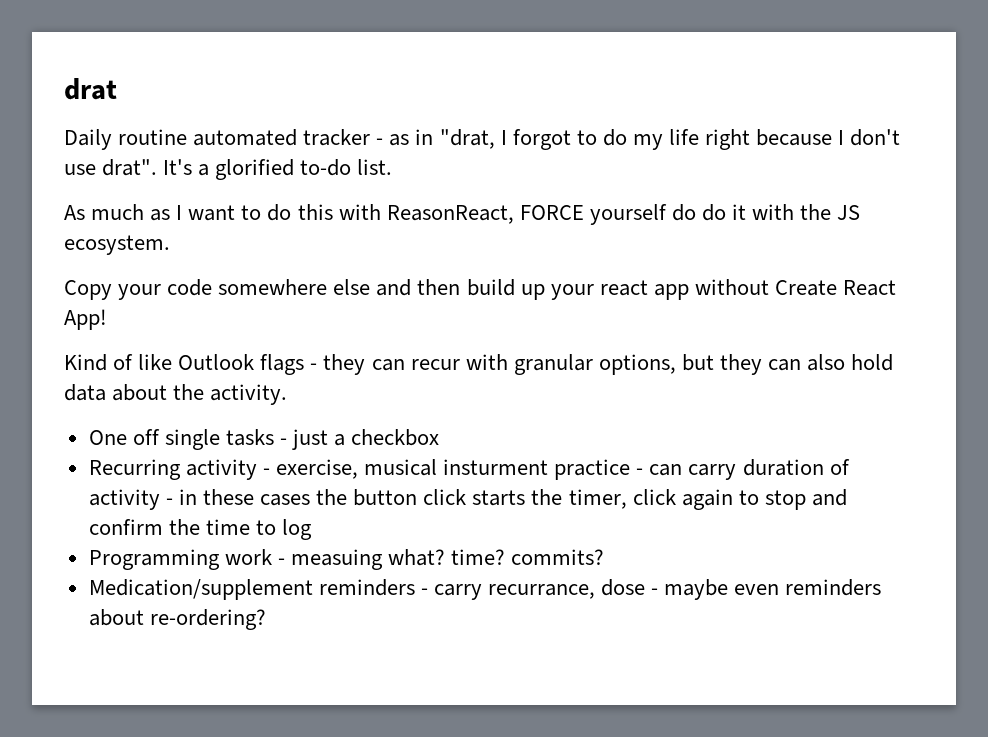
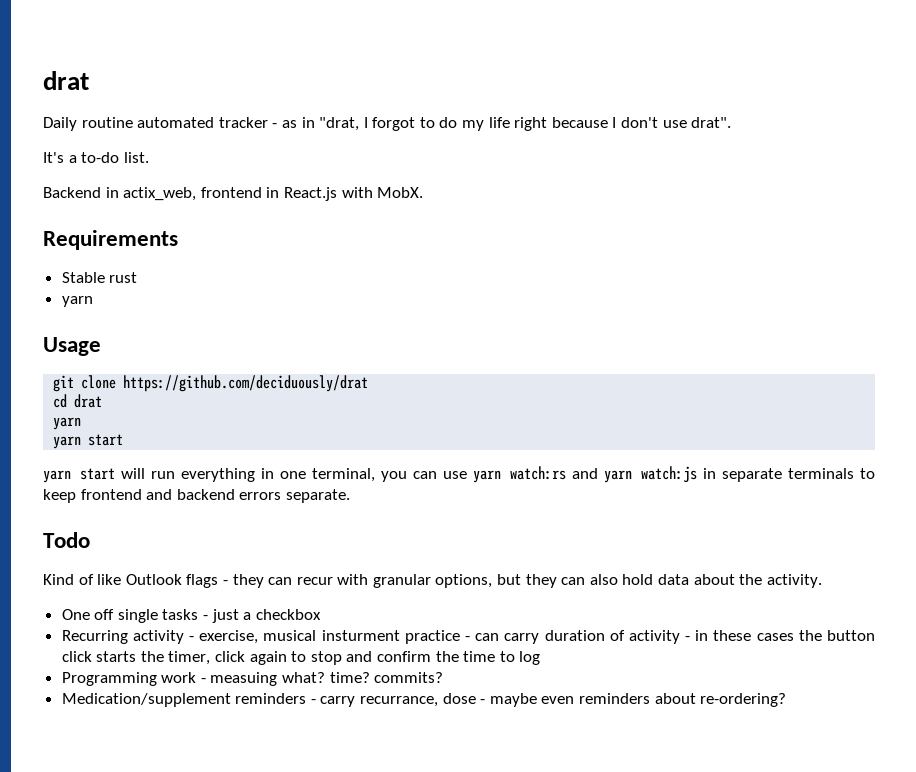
- Daily routine automated tracker - as in "drat, I forgot to do my life right because I don't use drat". It's a glorified to-do list.
+ Daily routine automated tracker - as in "drat, I forgot to do my life right because I don't use drat".
+ It's a to-do list.
- As much as I want to do this with ReasonReact, FORCE yourself do do it with the JS ecosystem.
- Copy your code somewhere else and then build up your react app without Create React App!
+ Backend in actix_web, frontend in React.js with MobX.
+ Requirements
+ Stable rust
+ yarn
+ Usage
+ git clone https://github.com/deciduously/drat
+ cd drat
+ yarn
+ yarn start
+ yarn start will run everything in one terminal, you can use yarn watch:rs and yarn watch:js in separate terminals to keep frontend and backend errors separate.
+ Todo

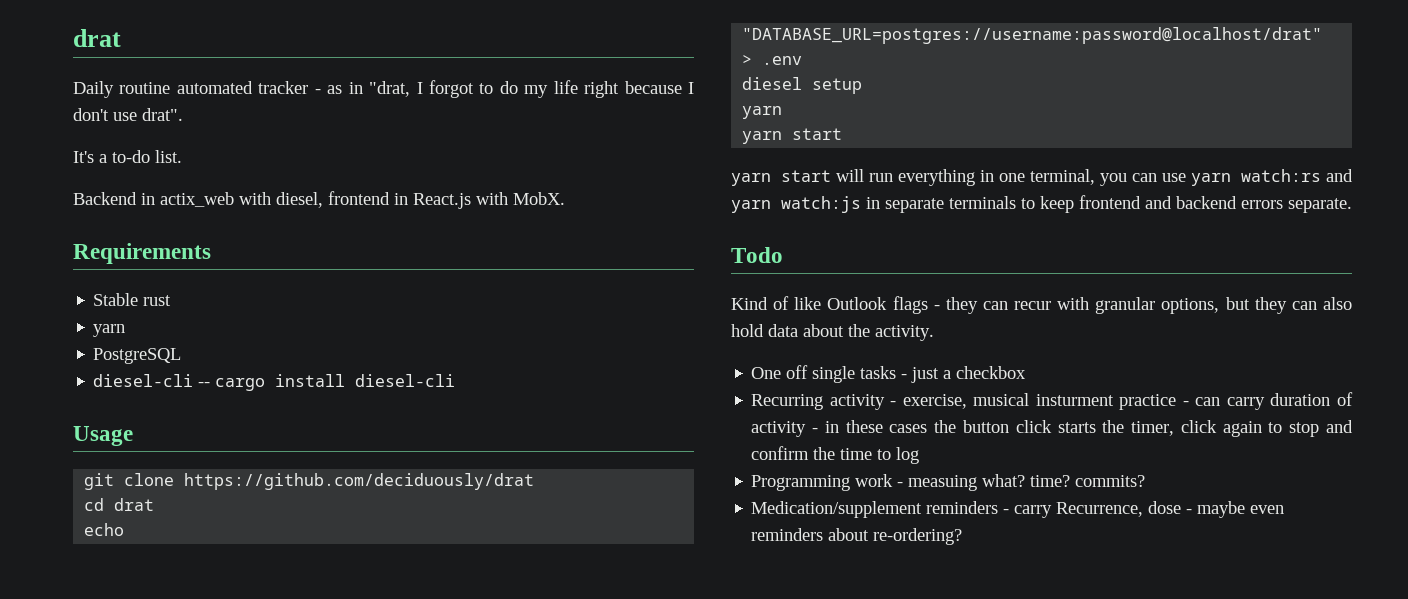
- Backend in actix_web, frontend in React.js with MobX.
+ Backend in actix_web with diesel, frontend in React.js with MobX.
+ PostgreSQL
+ diesel-cli -- cargo install diesel-cli
+ echo "DATABASE_URL=postgres://username:password@localhost/drat" > .env
+ diesel setup
- Medication/supplement reminders - carry recurrance, dose - maybe even reminders about re-ordering?
+ Medication/supplement reminders - carry Recurrence, dose - maybe even reminders about re-ordering?

